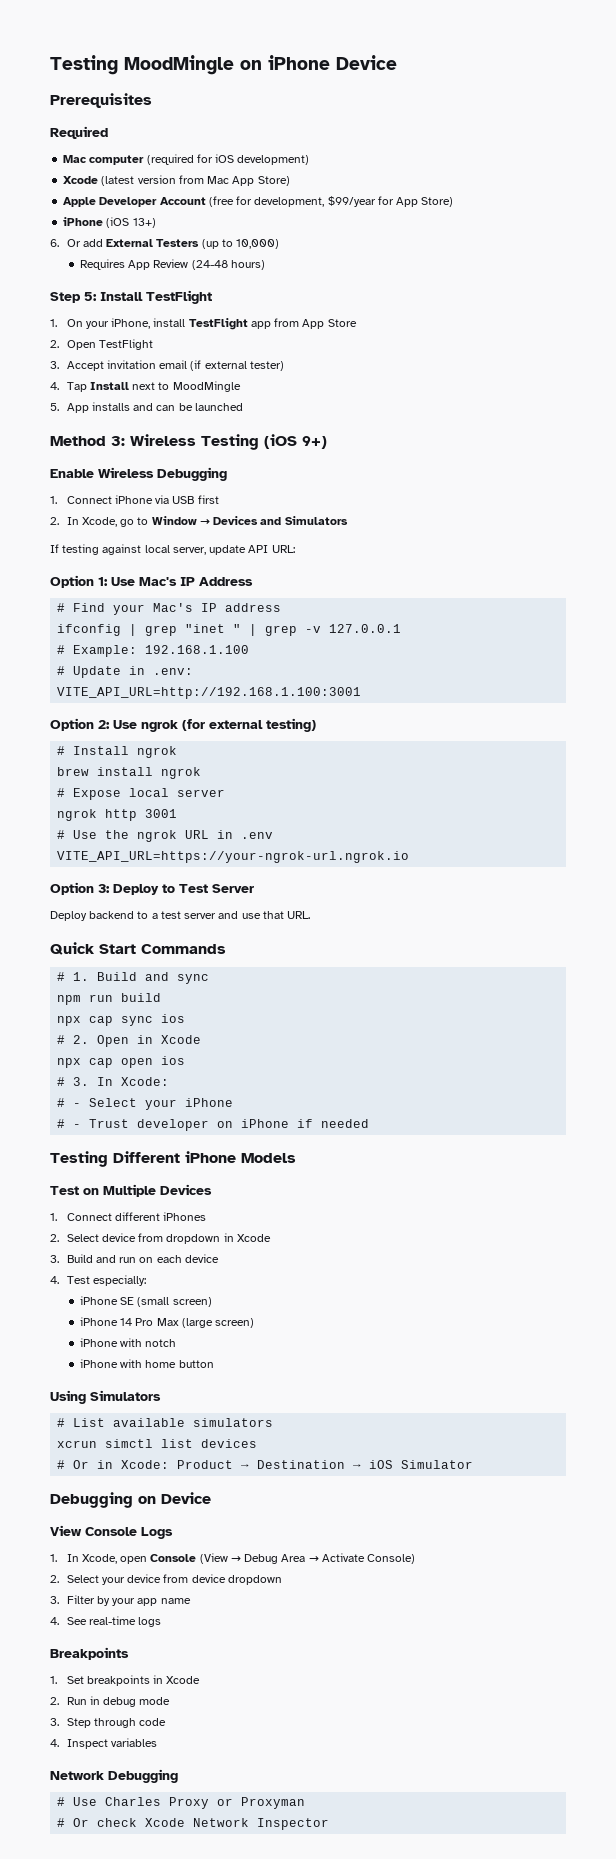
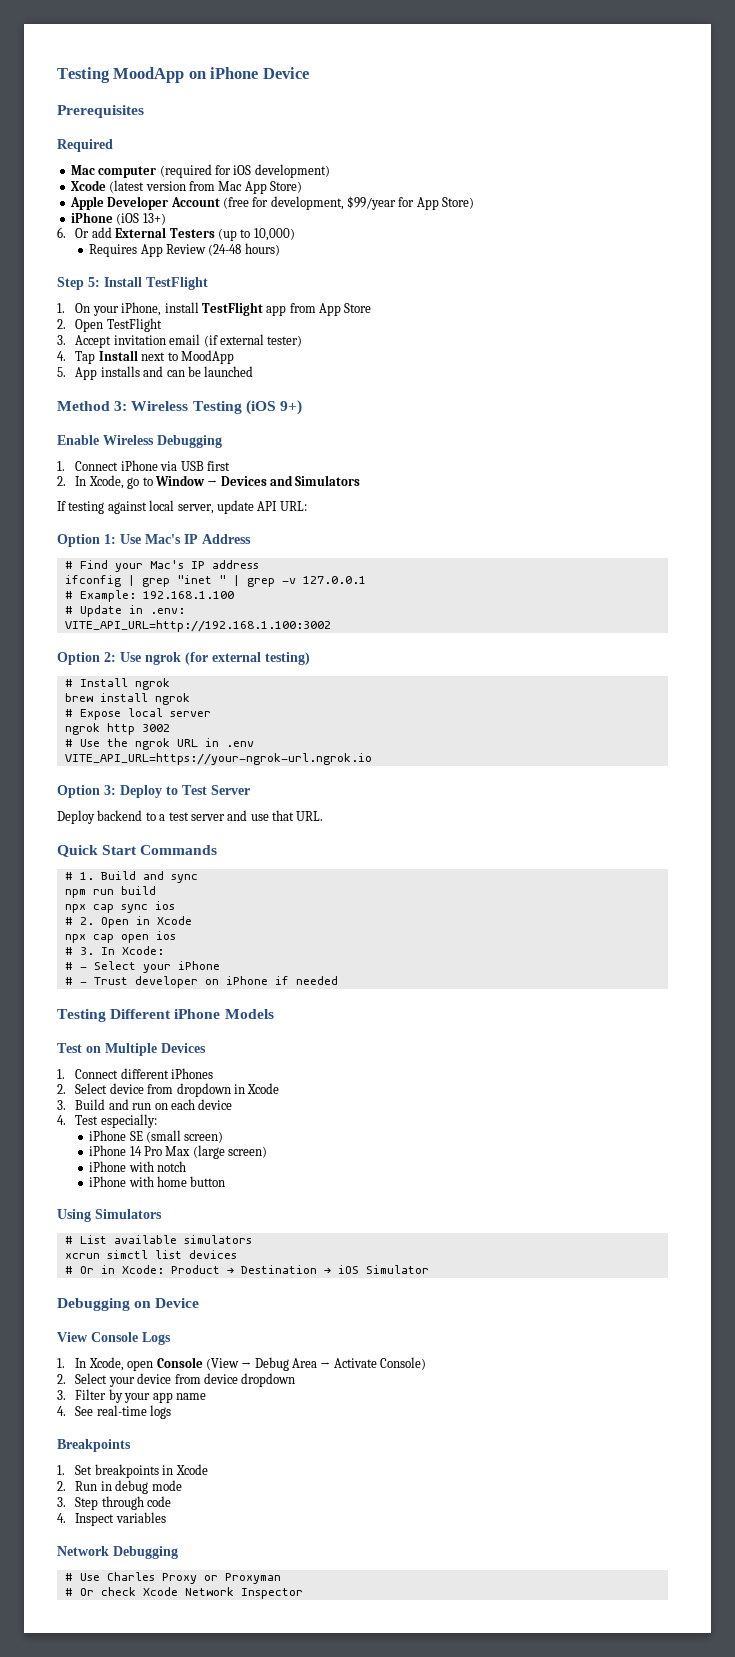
- Testing MoodMingle on iPhone Device
+ Testing MoodApp on iPhone Device
- 4. Tap Install next to MoodMingle
+ 4. Tap Install next to MoodApp
- VITE_API_URL=http://192.168.1.100:3001
+ VITE_API_URL=http://192.168.1.100:3002
- ngrok http 3001
+ ngrok http 3002

